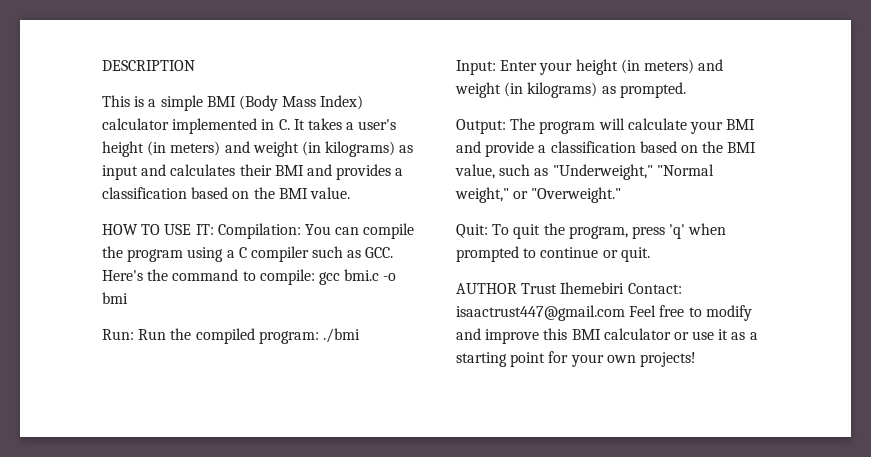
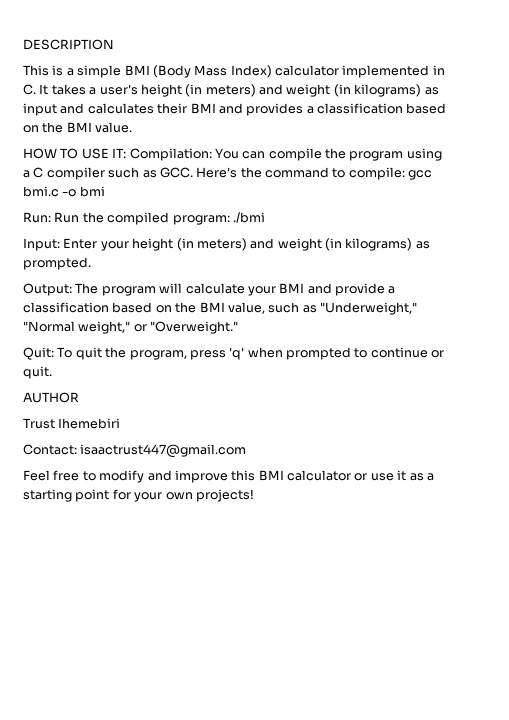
- AUTHOR Trust Ihemebiri Contact: isaactrust447@gmail.com Feel free to modify and improve this BMI calculator or use it as a starting point for your own projects!
+ AUTHOR
+ Trust Ihemebiri
+ Contact: isaactrust447@gmail.com
+ Feel free to modify and improve this BMI calculator or use it as a starting point for your own projects!

